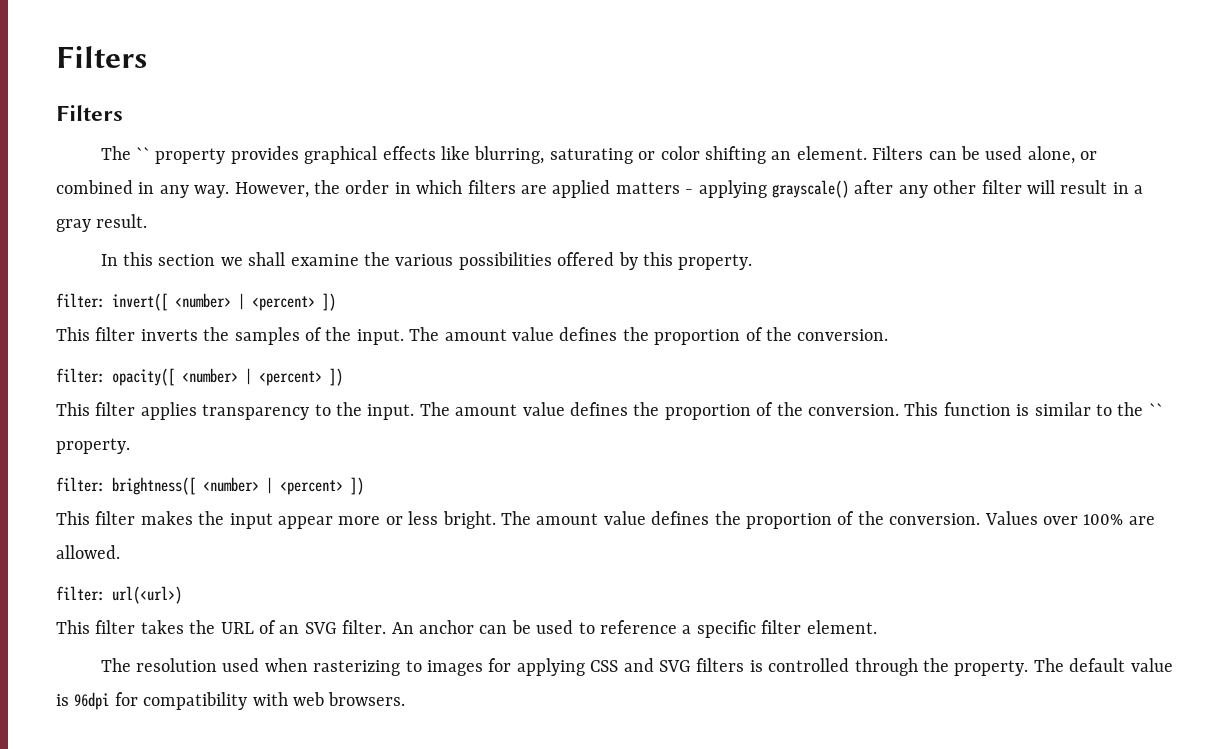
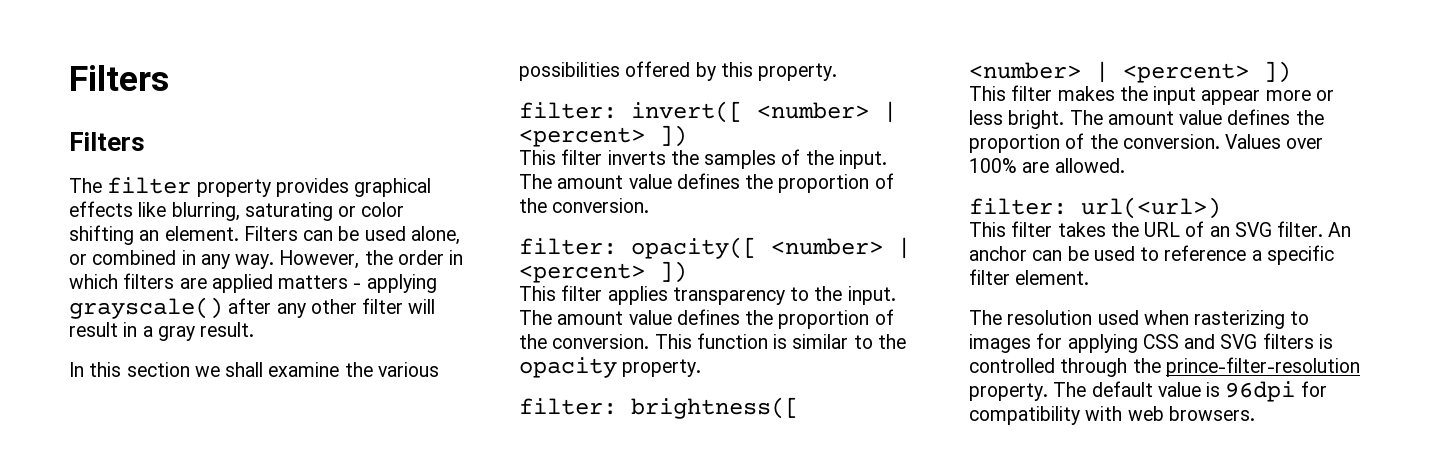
- The `` property provides graphical effects like blurring, saturating or color shifting an element.
+ The filter property provides graphical effects like blurring, saturating or color shifting an element.
- This function is similar to the `` property.
+ This function is similar to the opacity property.
- The resolution used when rasterizing to images for applying CSS and SVG filters is controlled through the property.
+ The resolution used when rasterizing to images for applying CSS and SVG filters is controlled through the prince-filter-resolution property.

